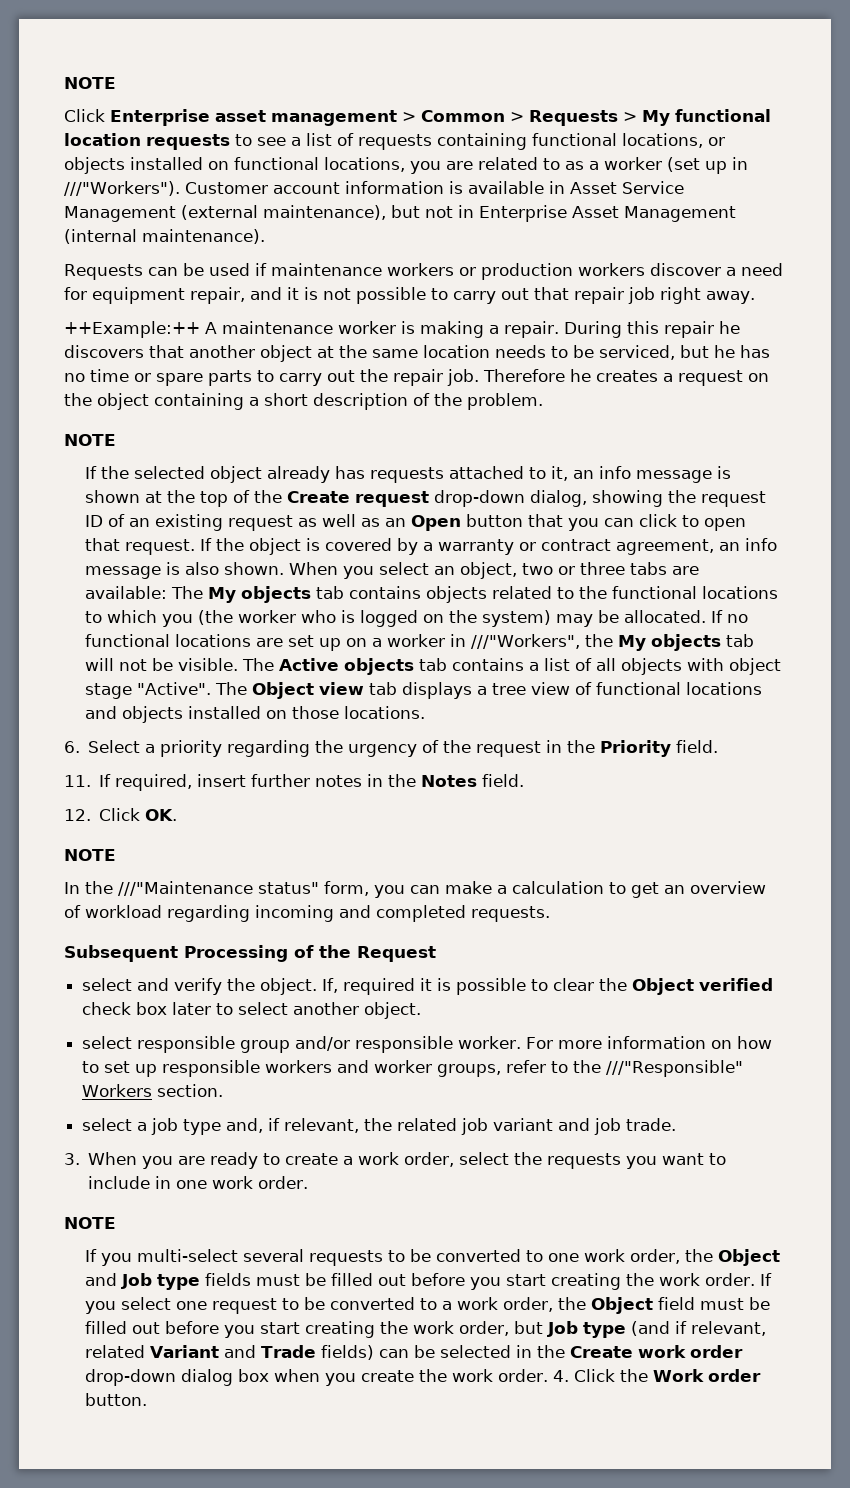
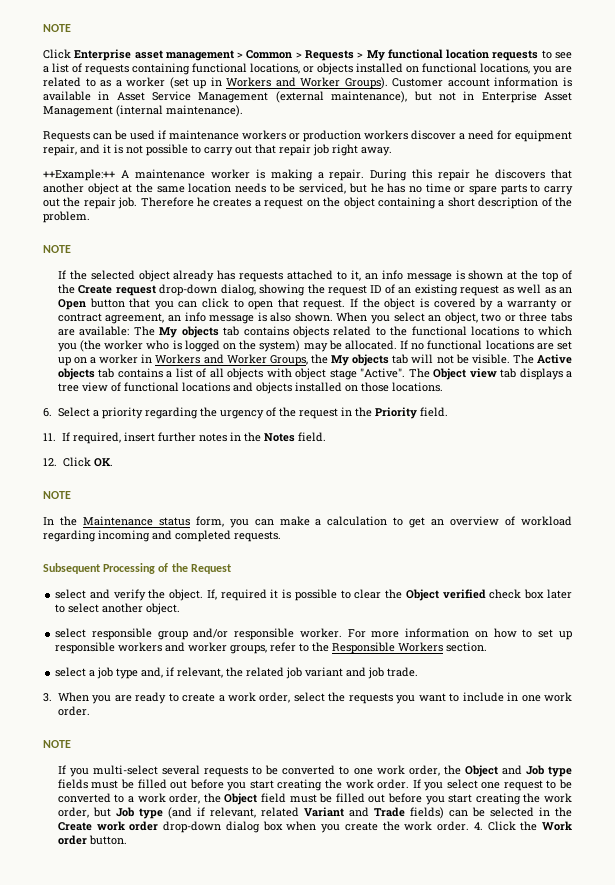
- Click Enterprise asset management > Common > Requests > My functional location requests to see a list of requests containing functional locations, or objects installed on functional locations, you are related to as a worker (set up in ///"Workers").
+ Click Enterprise asset management > Common > Requests > My functional location requests to see a list of requests containing functional locations, or objects installed on functional locations, you are related to as a worker (set up in Workers and Worker Groups).
- If no functional locations are set up on a worker in ///"Workers", the My objects tab will not be visible.
+ If no functional locations are set up on a worker in Workers and Worker Groups, the My objects tab will not be visible.
- In the ///"Maintenance status" form, you can make a calculation to get an overview of workload regarding incoming and completed requests.
+ In the Maintenance status form, you can make a calculation to get an overview of workload regarding incoming and completed requests.
- For more information on how to set up responsible workers and worker groups, refer to the ///"Responsible" Workers section.
+ For more information on how to set up responsible workers and worker groups, refer to the Responsible Workers section.

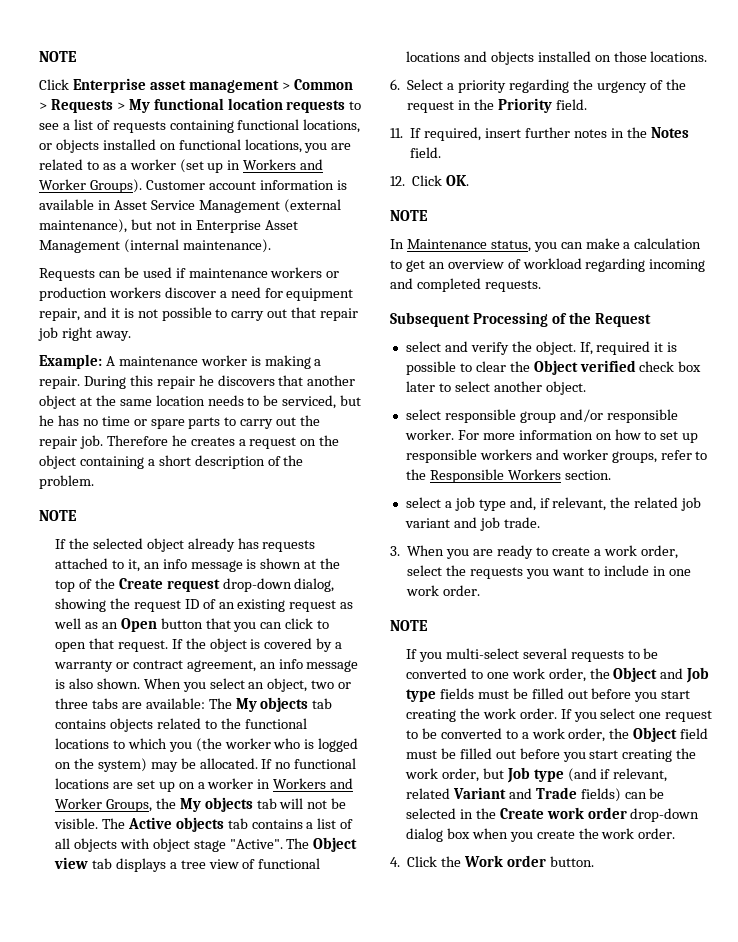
- ++Example:++ A maintenance worker is making a repair.
+ Example: A maintenance worker is making a repair.
- In the Maintenance status form, you can make a calculation to get an overview of workload regarding incoming and completed requests.
+ In Maintenance status, you can make a calculation to get an overview of workload regarding incoming and completed requests.
- If you select one request to be converted to a work order, the Object field must be filled out before you start creating the work order, but Job type (and if relevant, related Variant and Trade fields) can be selected in the Create work order drop-down dialog box when you create the work order. 4. Click the Work order button.
+ If you select one request to be converted to a work order, the Object field must be filled out before you start creating the work order, but Job type (and if relevant, related Variant and Trade fields) can be selected in the Create work order drop-down dialog box when you create the work order.
+ 4. Click the Work order button.

